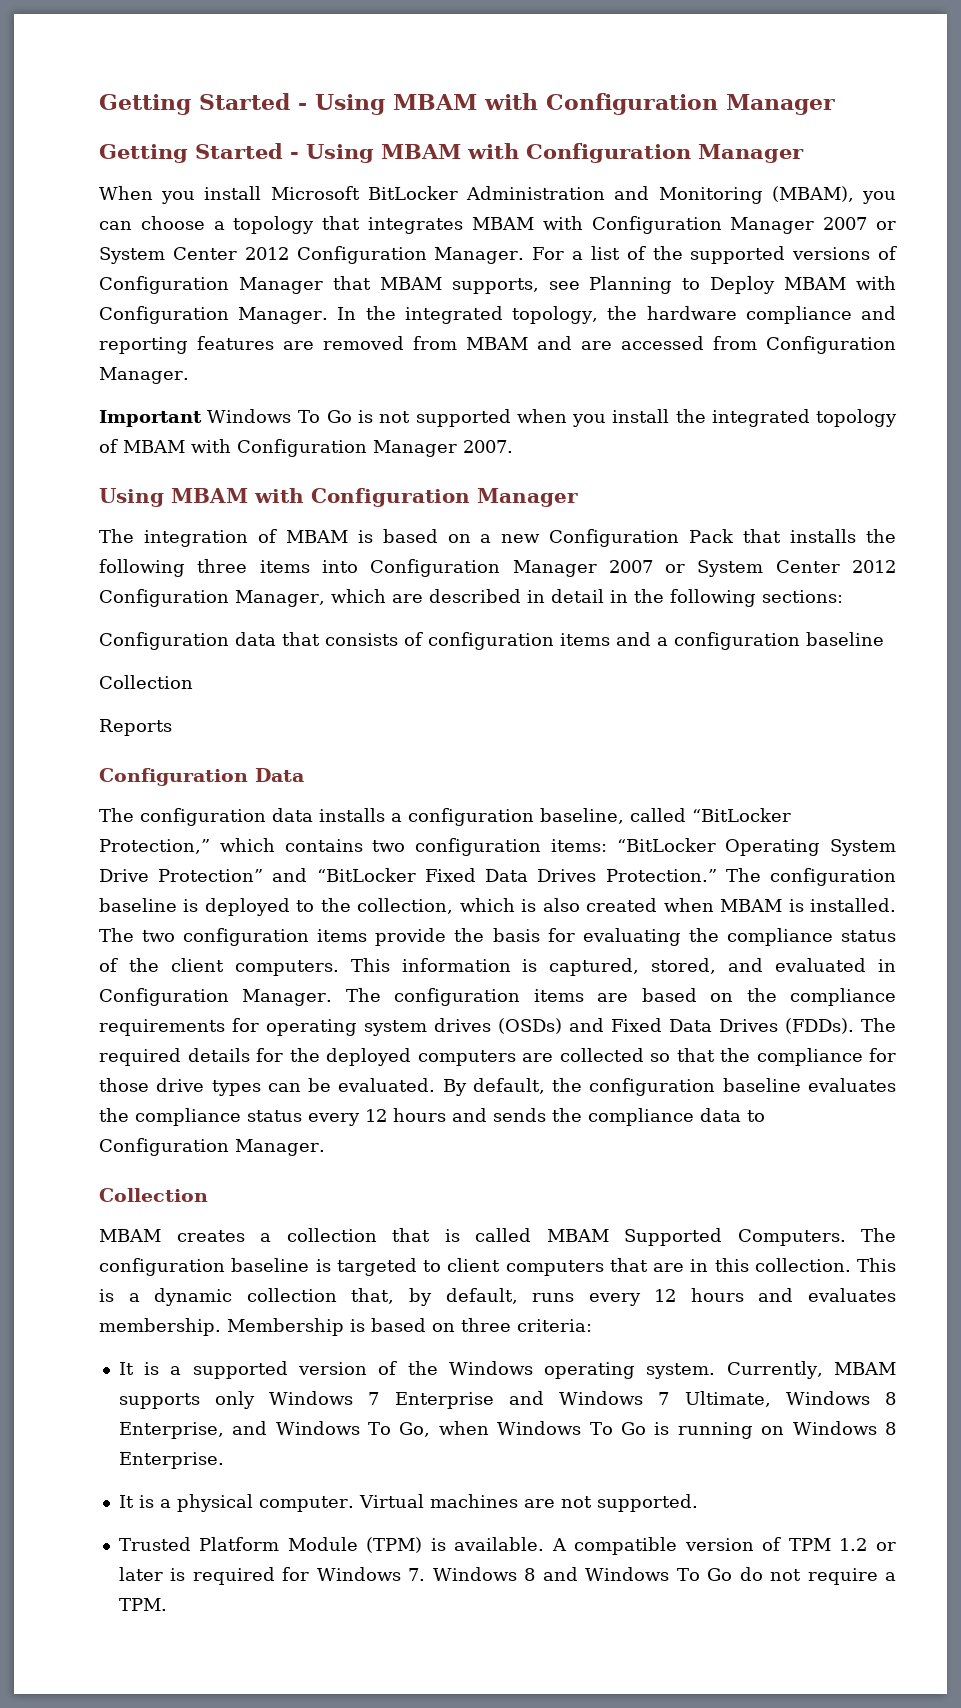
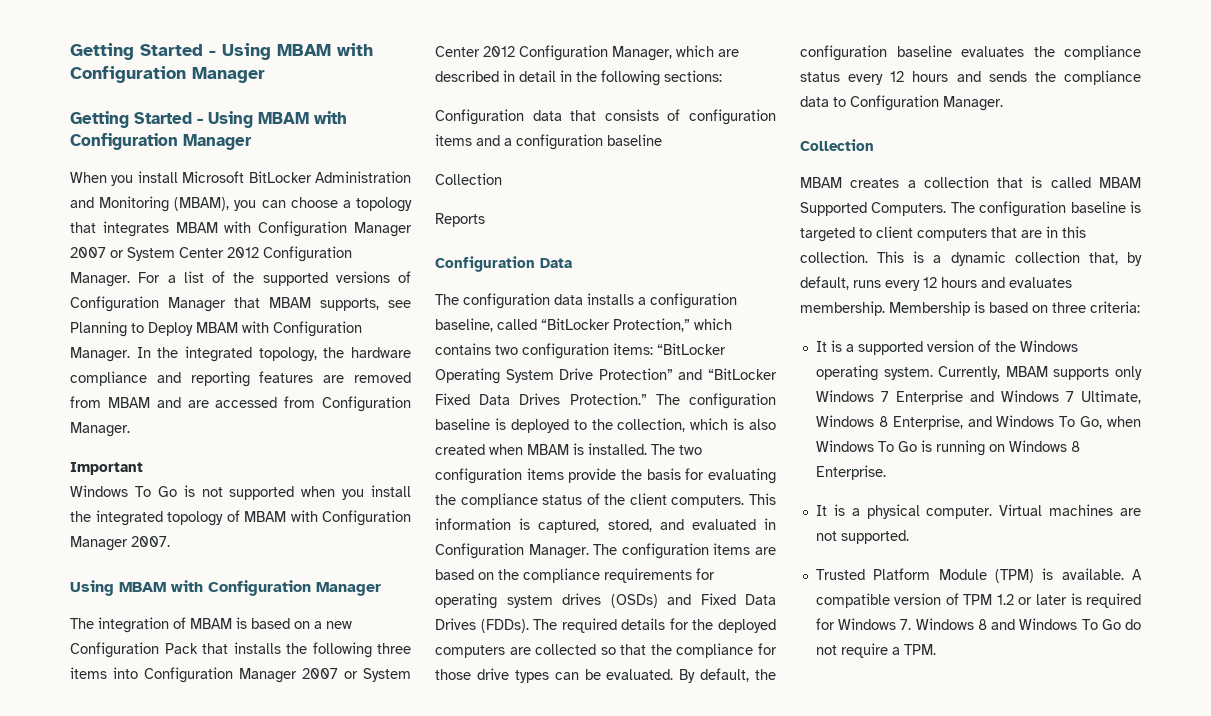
- Important Windows To Go is not supported when you install the integrated topology of MBAM with Configuration Manager 2007.
+ Important
+ Windows To Go is not supported when you install the integrated topology of MBAM with Configuration Manager 2007.

